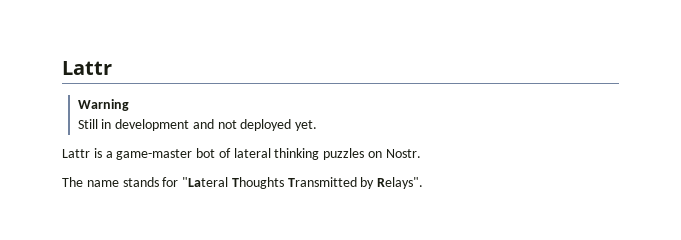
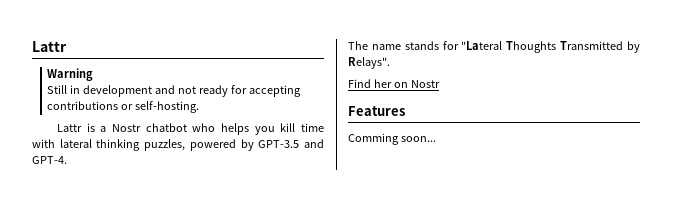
- Still in development and not deployed yet.
- Lattr is a game-master bot of lateral thinking puzzles on Nostr.
+ Still in development and not ready for accepting contributions or self-hosting.
+ Lattr is a Nostr chatbot who helps you kill time with lateral thinking puzzles, powered by GPT-3.5 and GPT-4.
+ Find her on Nostr
+ Features
+ Comming soon...

